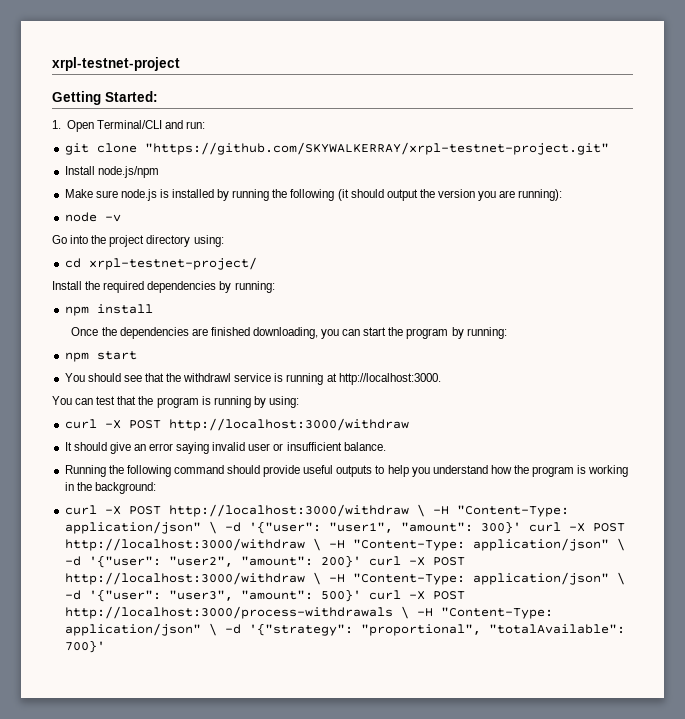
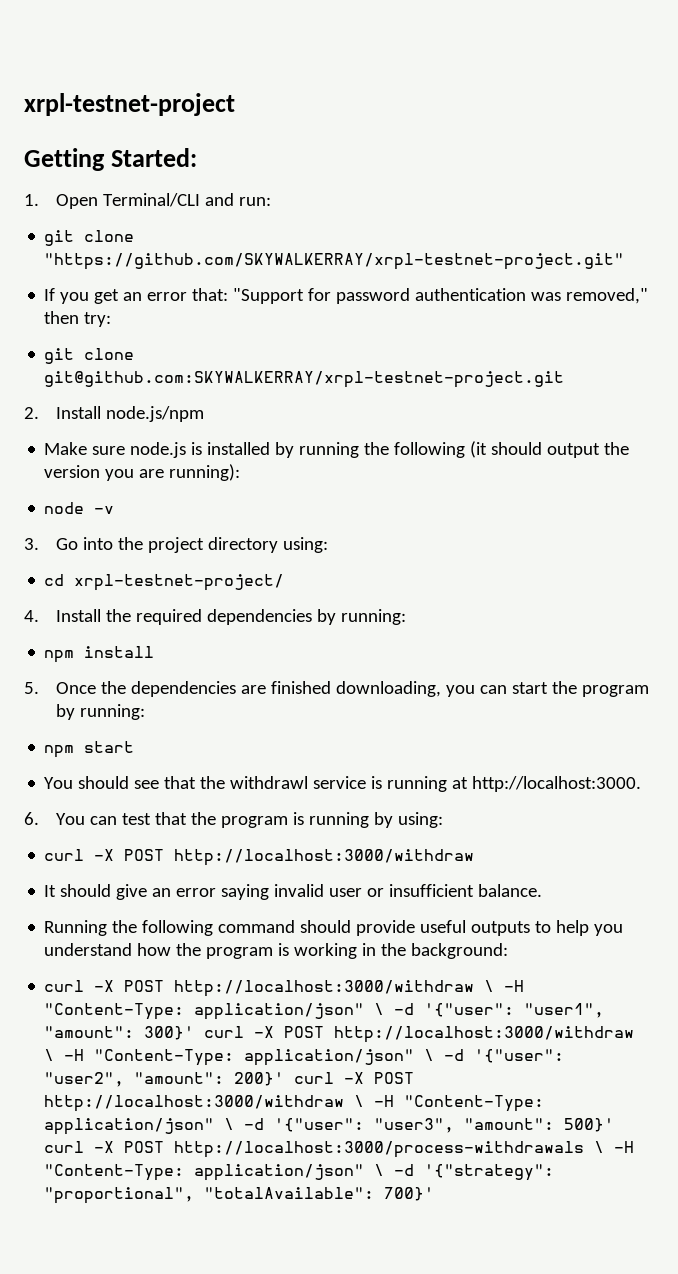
- Install node.js/npm
+ If you get an error that: "Support for password authentication was removed," then try:
+ git clone git@github.com:SKYWALKERRAY/xrpl-testnet-project.git
+ 2. Install node.js/npm
- Go into the project directory using:
+ 3. Go into the project directory using:
- Install the required dependencies by running:
+ 4. Install the required dependencies by running:
- Once the dependencies are finished downloading, you can start the program by running:
+ 5. Once the dependencies are finished downloading, you can start the program by running:
- You can test that the program is running by using:
+ 6. You can test that the program is running by using:

